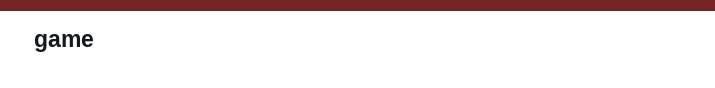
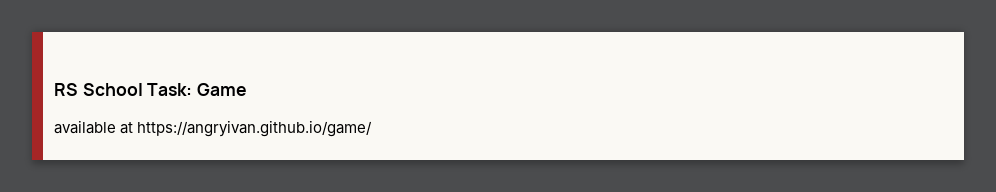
- game
+ RS School Task: Game
+ available at https://angryivan.github.io/game/

